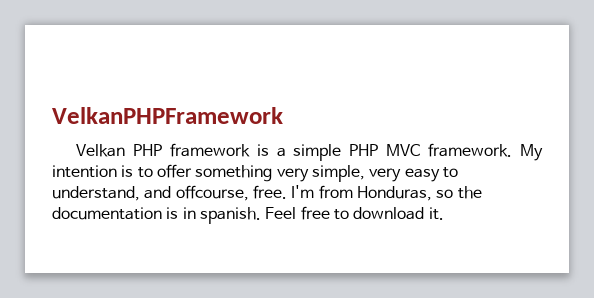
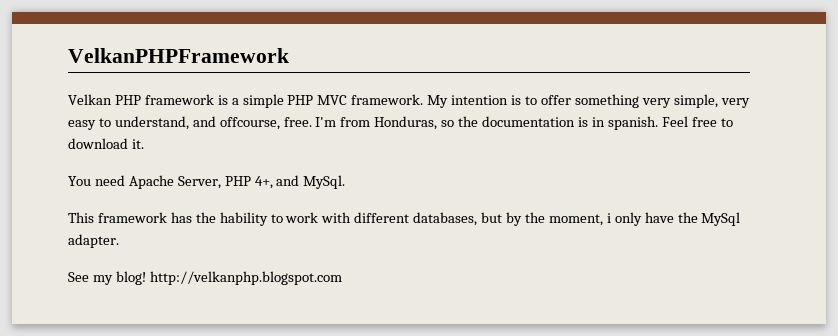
+ You need Apache Server, PHP 4+, and MySql.
+ This framework has the hability to work with different databases, but by the moment, i only have the MySql adapter.
+ See my blog! http://velkanphp.blogspot.com

